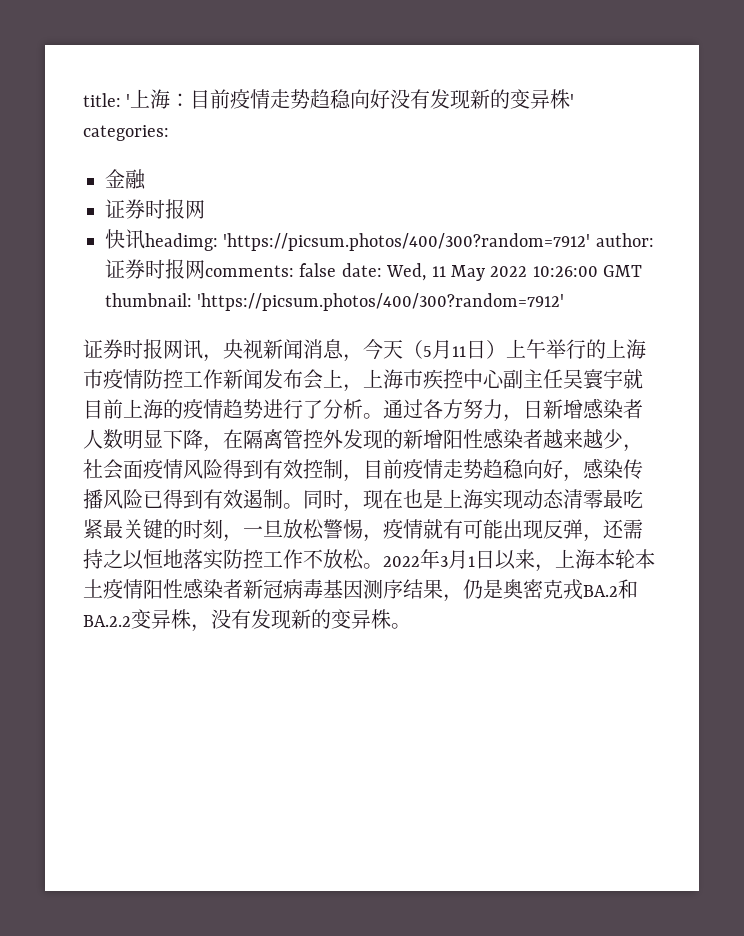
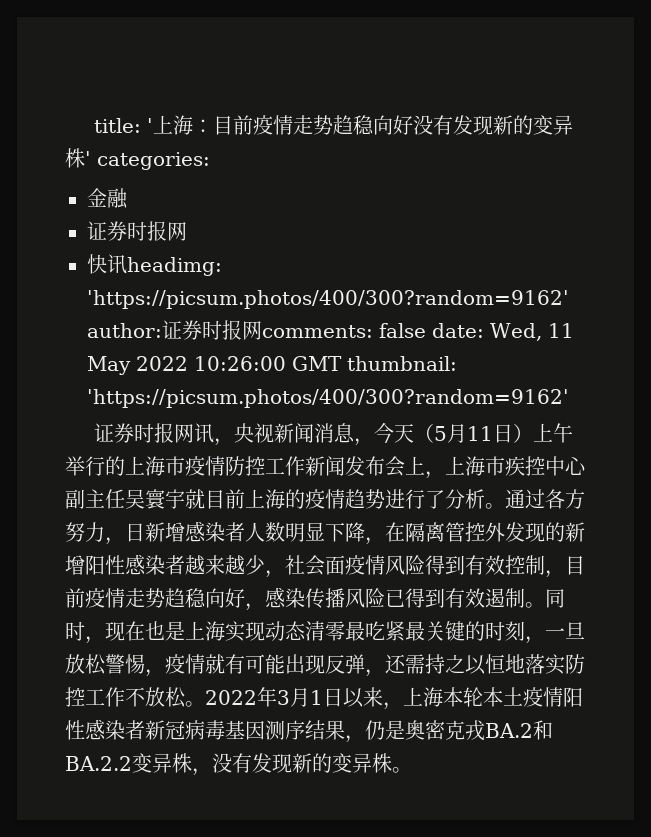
- 快讯headimg: 'https://picsum.photos/400/300?random=7912' author:证券时报网comments: false date: Wed, 11 May 2022 10:26:00 GMT thumbnail: 'https://picsum.photos/400/300?random=7912'
+ 快讯headimg: 'https://picsum.photos/400/300?random=9162' author:证券时报网comments: false date: Wed, 11 May 2022 10:26:00 GMT thumbnail: 'https://picsum.photos/400/300?random=9162'

